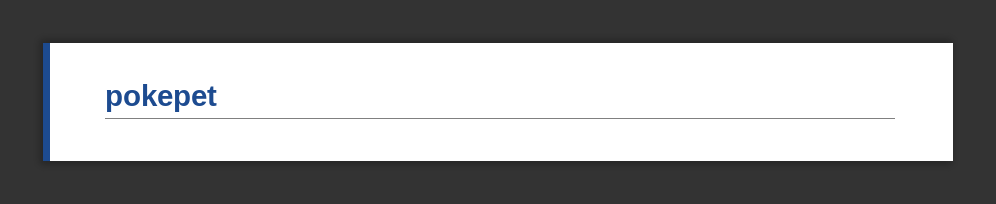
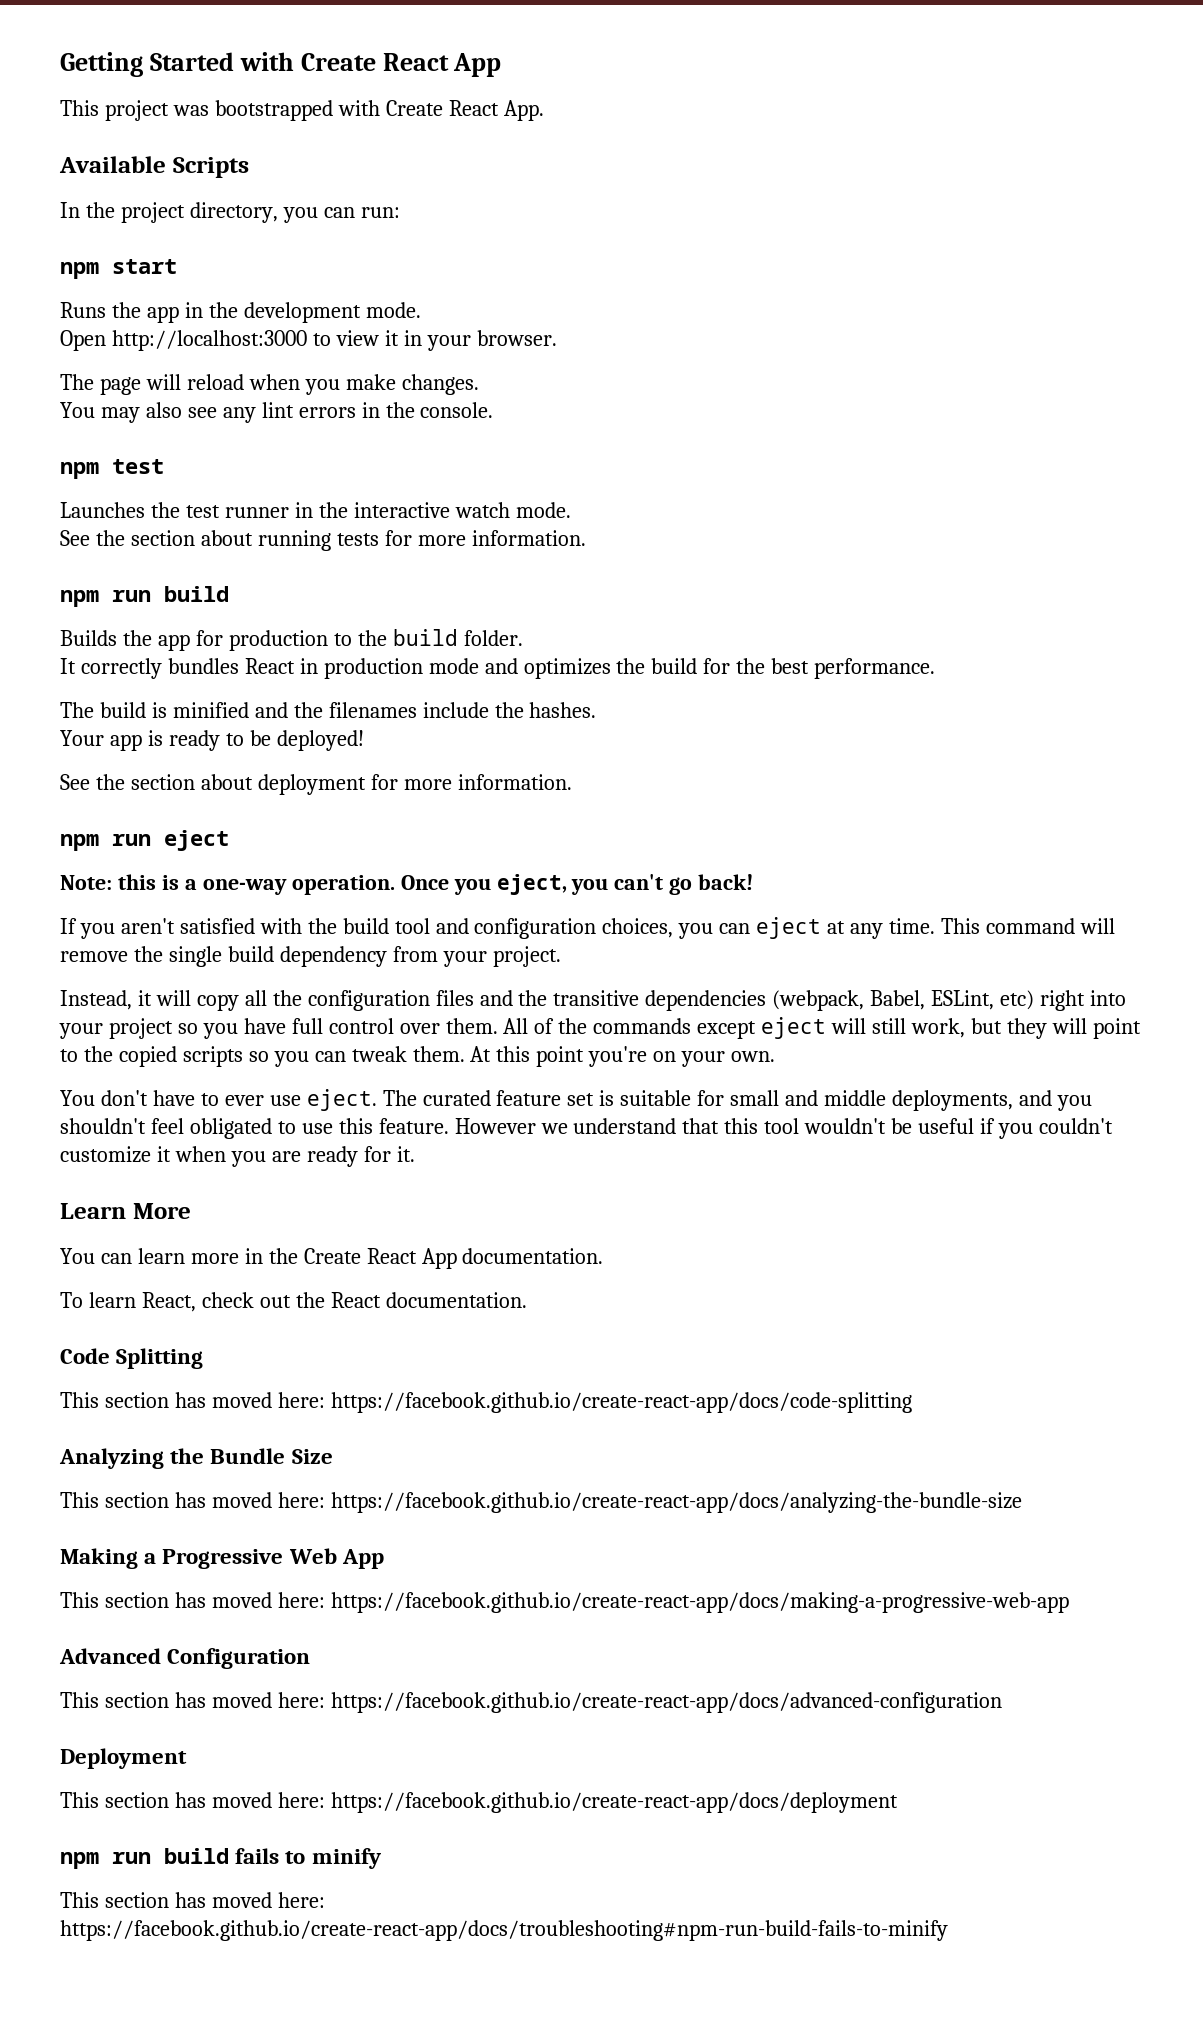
- pokepet
+ Getting Started with Create React App
+ This project was bootstrapped with Create React App.
+ Available Scripts
+ In the project directory, you can run:
+ npm start
+ Runs the app in the development mode.
+ Open http://localhost:3000 to view it in your browser.
+ The page will reload when you make changes.
+ You may also see any lint errors in the console.
+ npm test
+ Launches the test runner in the interactive watch mode.
+ See the section about running tests for more information.
+ npm run build
+ Builds the app for production to the build folder.
+ It correctly bundles React in production mode and optimizes the build for the best performance.
+ The build is minified and the filenames include the hashes.
+ Your app is ready to be deployed!
+ See the section about deployment for more information.
+ npm run eject
+ Note: this is a one-way operation. Once you eject, you can't go back!
+ If you aren't satisfied with the build tool and configuration choices, you can eject at any time. This command will remove the single build dependency from your project.
+ Instead, it will copy all the configuration files and the transitive dependencies (webpack, Babel, ESLint, etc) right into your project so you have full control over them. All of the commands except eject will still work, but they will point to the copied scripts so you can tweak them. At this point you're on your own.
+ You don't have to ever use eject. The curated feature set is suitable for small and middle deployments, and you shouldn't feel obligated to use this feature. However we understand that this tool wouldn't be useful if you couldn't customize it when you are ready for it.
+ Learn More
+ You can learn more in the Create React App documentation.
+ To learn React, check out the React documentation.
+ Code Splitting
+ This section has moved here: https://facebook.github.io/create-react-app/docs/code-splitting
+ Analyzing the Bundle Size
+ This section has moved here: https://facebook.github.io/create-react-app/docs/analyzing-the-bundle-size
+ Making a Progressive Web App
+ This section has moved here: https://facebook.github.io/create-react-app/docs/making-a-progressive-web-app
+ Advanced Configuration
+ This section has moved here: https://facebook.github.io/create-react-app/docs/advanced-configuration
+ Deployment
+ This section has moved here: https://facebook.github.io/create-react-app/docs/deployment
+ npm run build fails to minify
+ This section has moved here: https://facebook.github.io/create-react-app/docs/troubleshooting#npm-run-build-fails-to-minify

